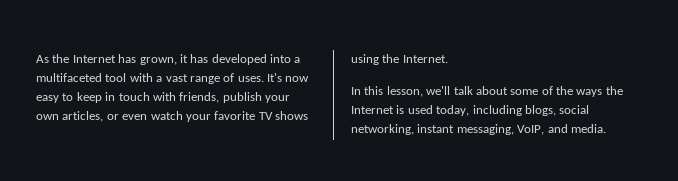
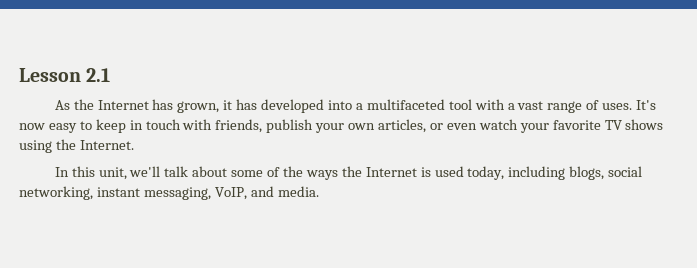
+ Lesson 2.1
- In this lesson, we'll talk about some of the ways the Internet is used today, including blogs, social networking, instant messaging, VoIP, and media.
+ In this unit, we'll talk about some of the ways the Internet is used today, including blogs, social networking, instant messaging, VoIP, and media.

